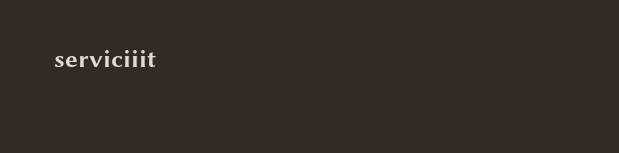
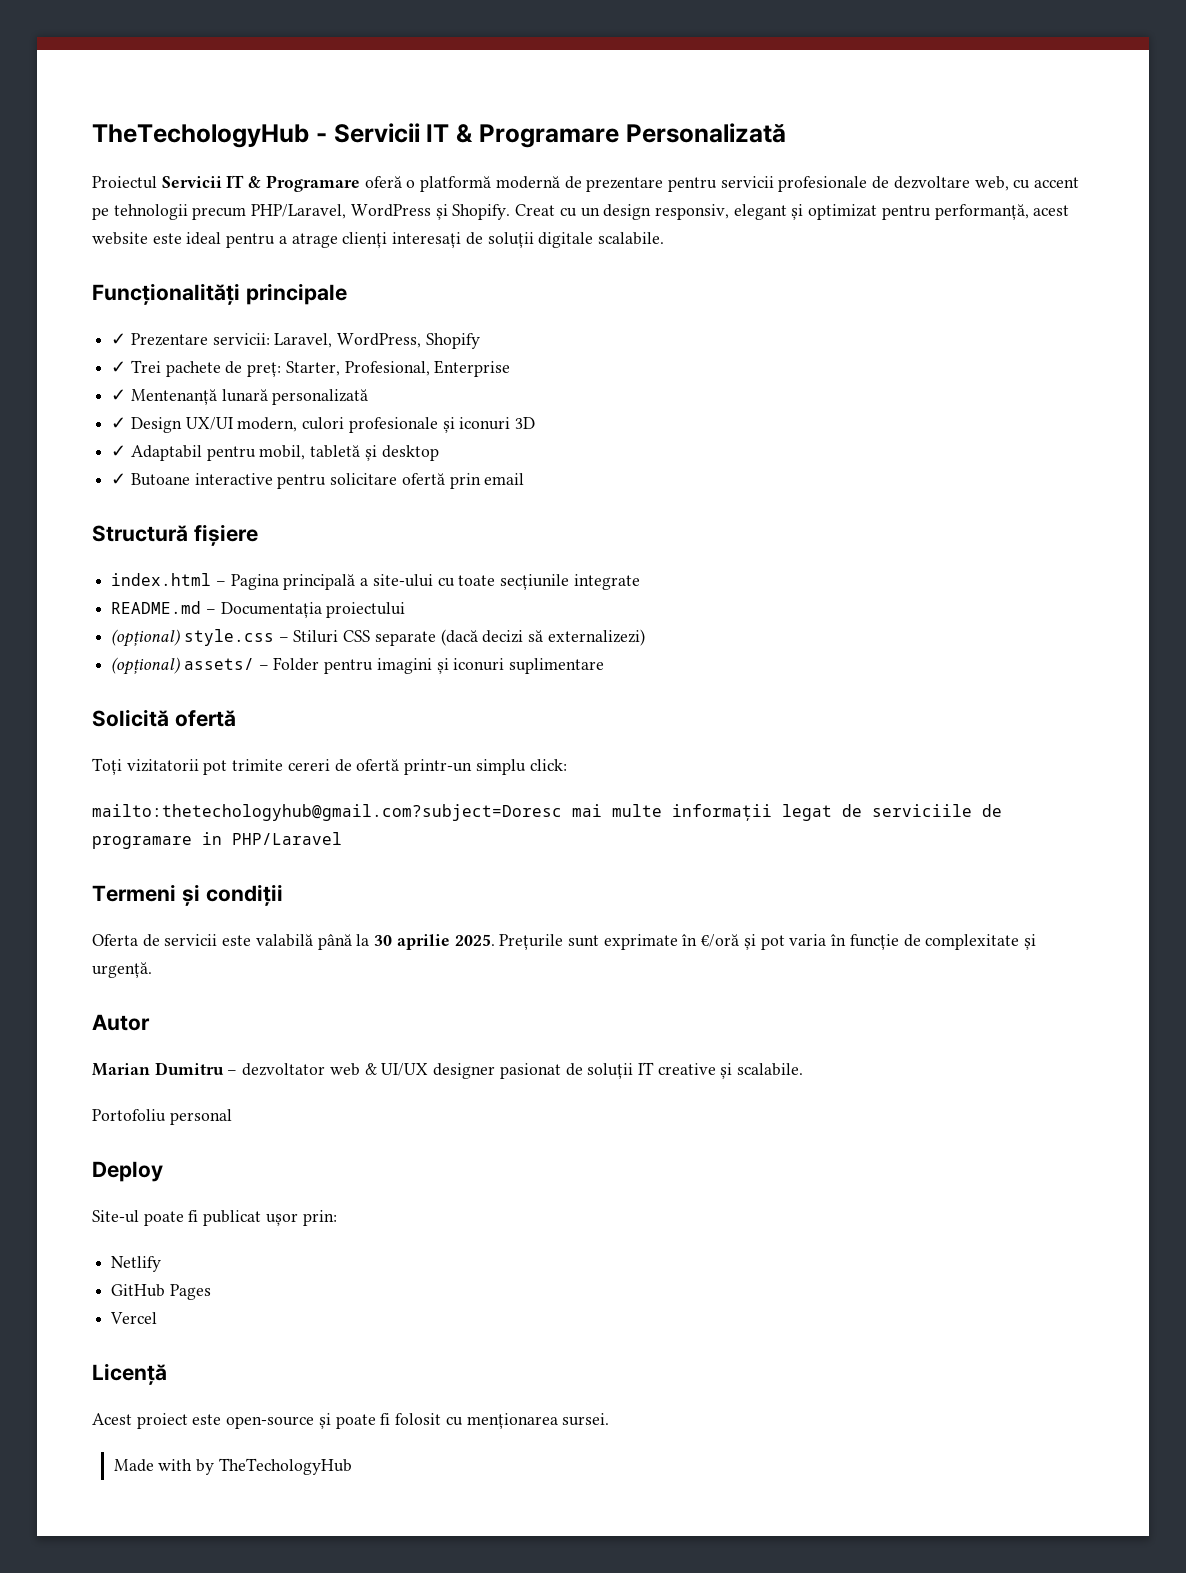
- serviciiit
+ TheTechologyHub - Servicii IT & Programare Personalizată
+ Proiectul Servicii IT & Programare oferă o platformă modernă de prezentare pentru servicii profesionale de dezvoltare web, cu accent pe tehnologii precum PHP/Laravel, WordPress și Shopify. Creat cu un design responsiv, elegant și optimizat pentru performanță, acest website este ideal pentru a atrage clienți interesați de soluții digitale scalabile.
+ Funcționalități principale
+ ✓ Prezentare servicii: Laravel, WordPress, Shopify
+ ✓ Trei pachete de preț: Starter, Profesional, Enterprise
+ ✓ Mentenanță lunară personalizată
+ ✓ Design UX/UI modern, culori profesionale și iconuri 3D
+ ✓ Adaptabil pentru mobil, tabletă și desktop
+ ✓ Butoane interactive pentru solicitare ofertă prin email
+ Structură fișiere
+ index.html – Pagina principală a site-ului cu toate secțiunile integrate
+ README.md – Documentația proiectului
+ (opțional) style.css – Stiluri CSS separate (dacă decizi să externalizezi)
+ (opțional) assets/ – Folder pentru imagini și iconuri suplimentare
+ Solicită ofertă
+ Toți vizitatorii pot trimite cereri de ofertă printr-un simplu click:
+ mailto:thetechologyhub@gmail.com?subject=Doresc mai multe informații legat de serviciile de programare in PHP/Laravel
+ Termeni și condiții
+ Oferta de servicii este valabilă până la 30 aprilie 2025. Prețurile sunt exprimate în €/oră și pot varia în funcție de complexitate și urgență.
+ Autor
+ Marian Dumitru – dezvoltator web & UI/UX designer pasionat de soluții IT creative și scalabile.
+ Portofoliu personal
+ Deploy
+ Site-ul poate fi publicat ușor prin:
+ Netlify
+ GitHub Pages
+ Vercel
+ Licență
+ Acest proiect este open-source și poate fi folosit cu menționarea sursei.
+ Made with by TheTechologyHub

